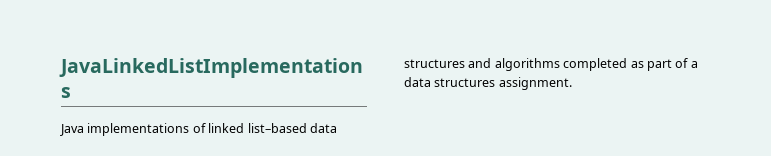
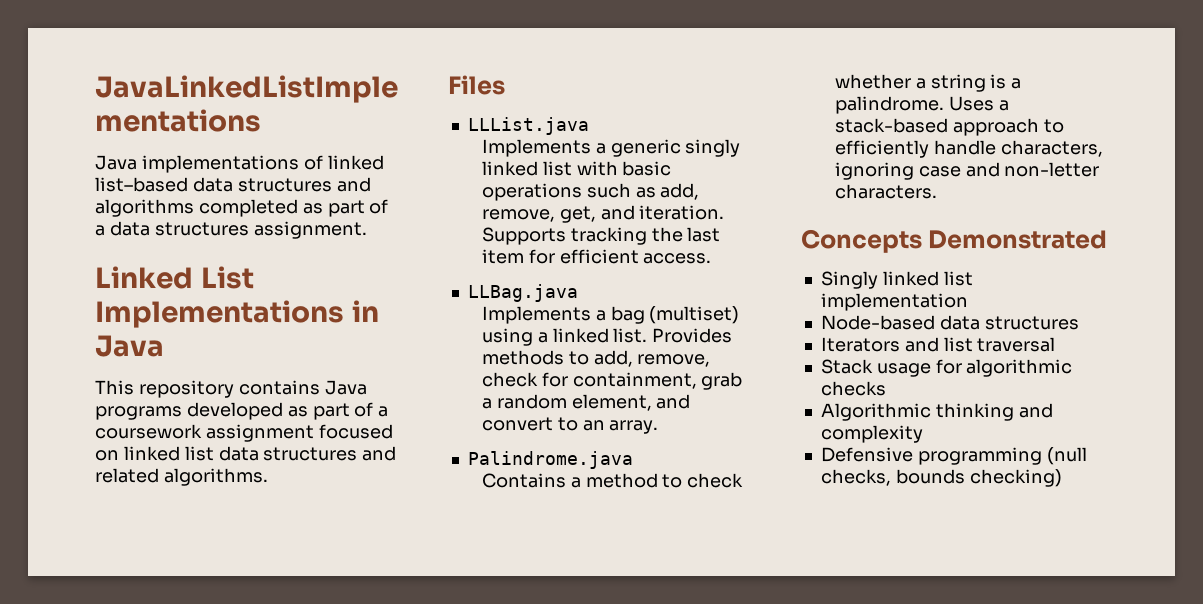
+ Linked List Implementations in Java
+ This repository contains Java programs developed as part of a coursework assignment focused on linked list data structures and related algorithms.
+ Files
+ LLList.java
+ Implements a generic singly linked list with basic operations such as add, remove, get, and iteration. Supports tracking the last item for efficient access.
+ LLBag.java
+ Implements a bag (multiset) using a linked list. Provides methods to add, remove, check for containment, grab a random element, and convert to an array.
+ Palindrome.java
+ Contains a method to check whether a string is a palindrome. Uses a stack-based approach to efficiently handle characters, ignoring case and non-letter characters.
+ Concepts Demonstrated
+ Singly linked list implementation
+ Node-based data structures
+ Iterators and list traversal
+ Stack usage for algorithmic checks
+ Algorithmic thinking and complexity
+ Defensive programming (null checks, bounds checking)

